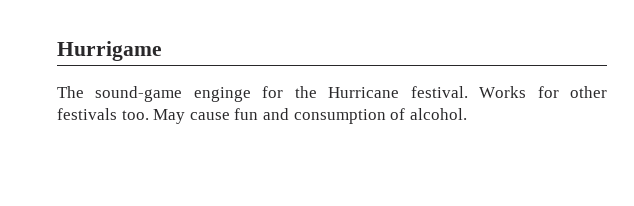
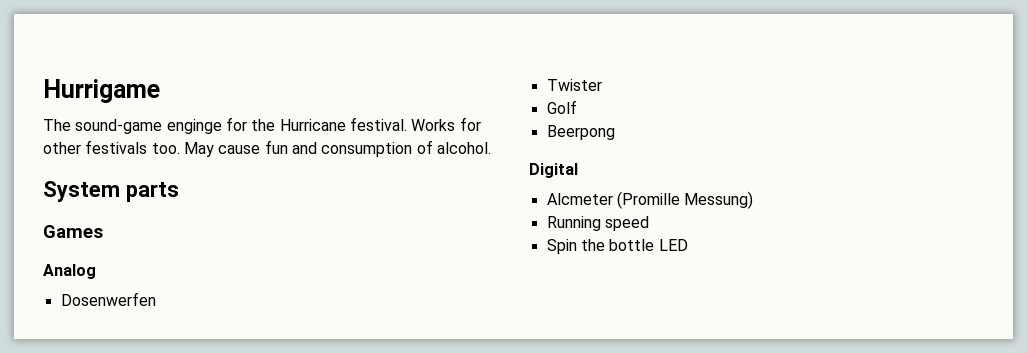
+ System parts
+ Games
+ Analog
+ Dosenwerfen
+ Twister
+ Golf
+ Beerpong
+ Digital
+ Alcmeter (Promille Messung)
+ Running speed
+ Spin the bottle LED

